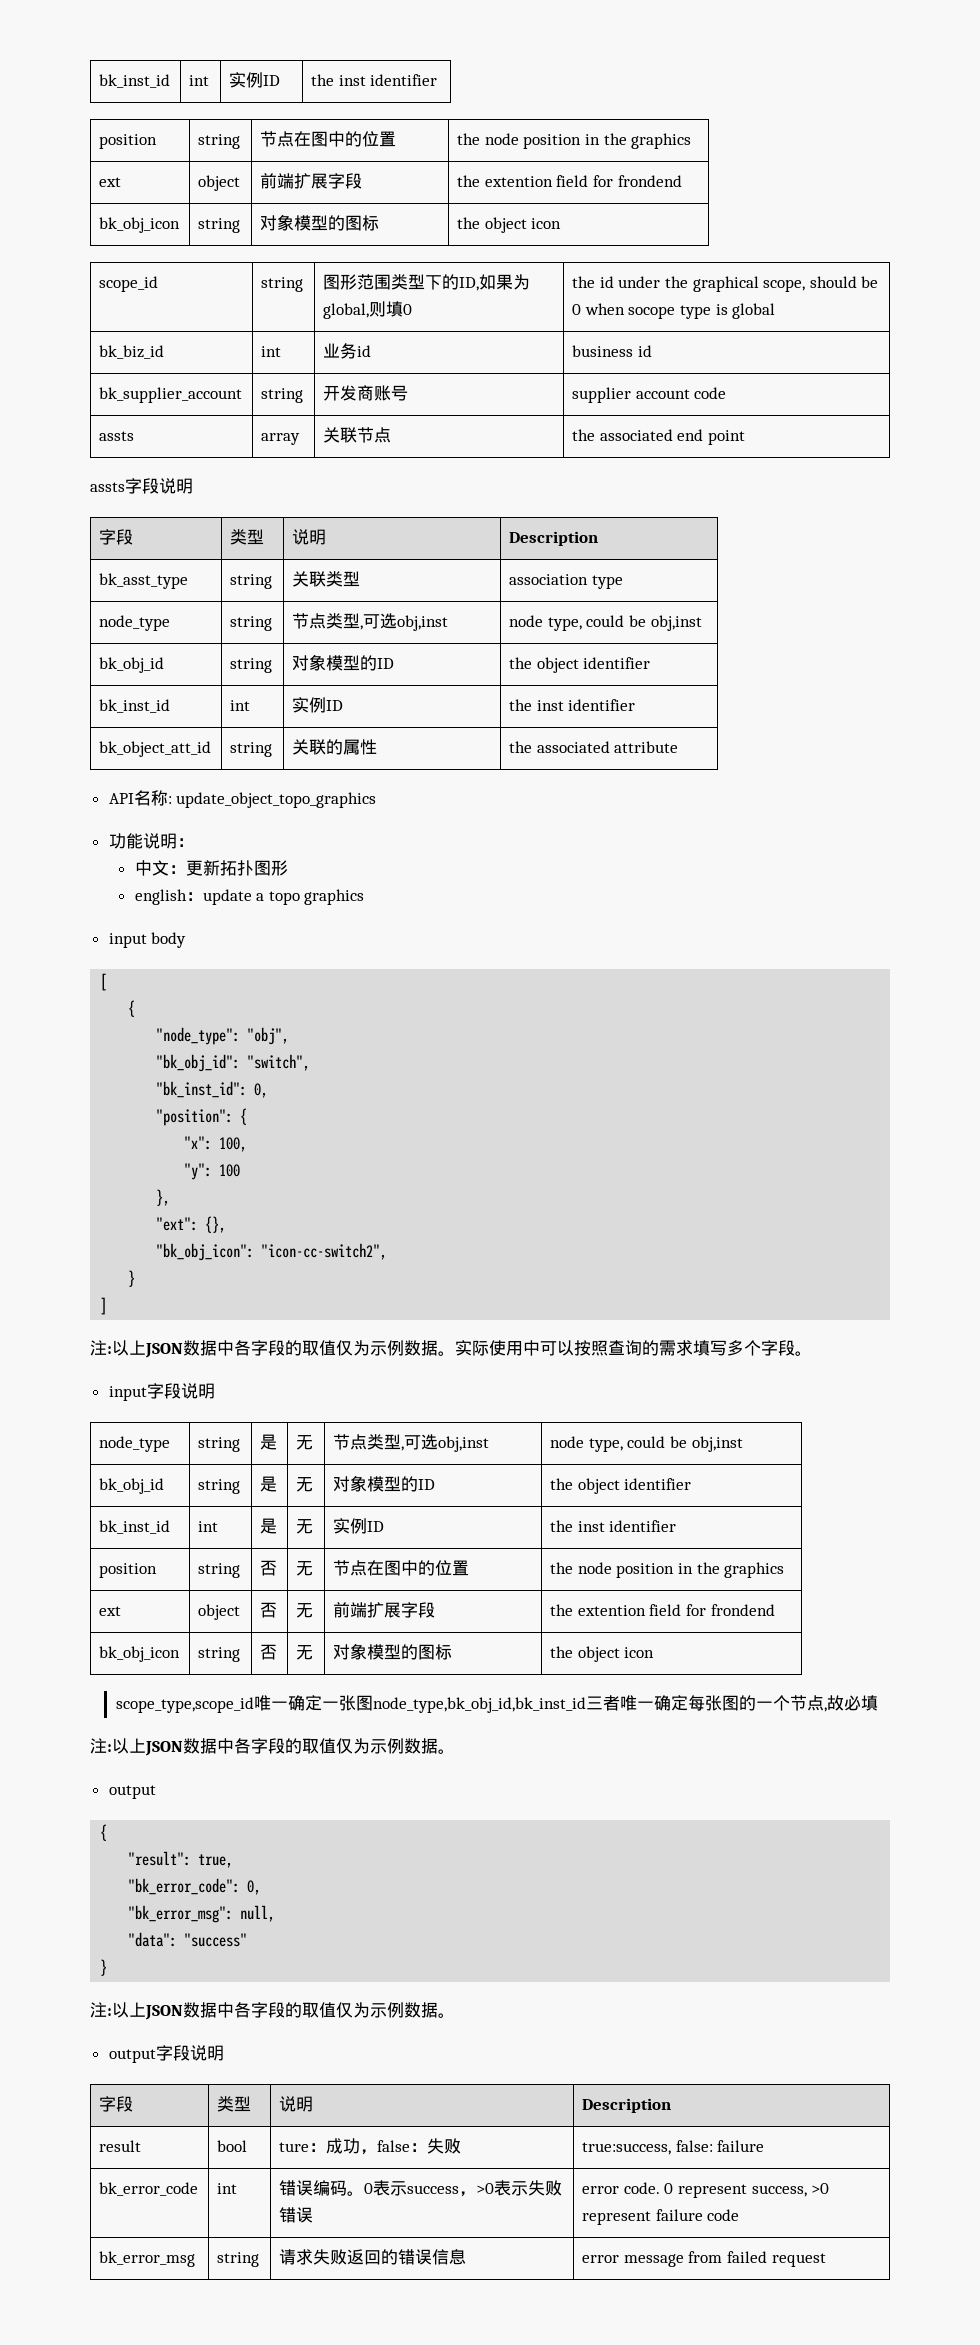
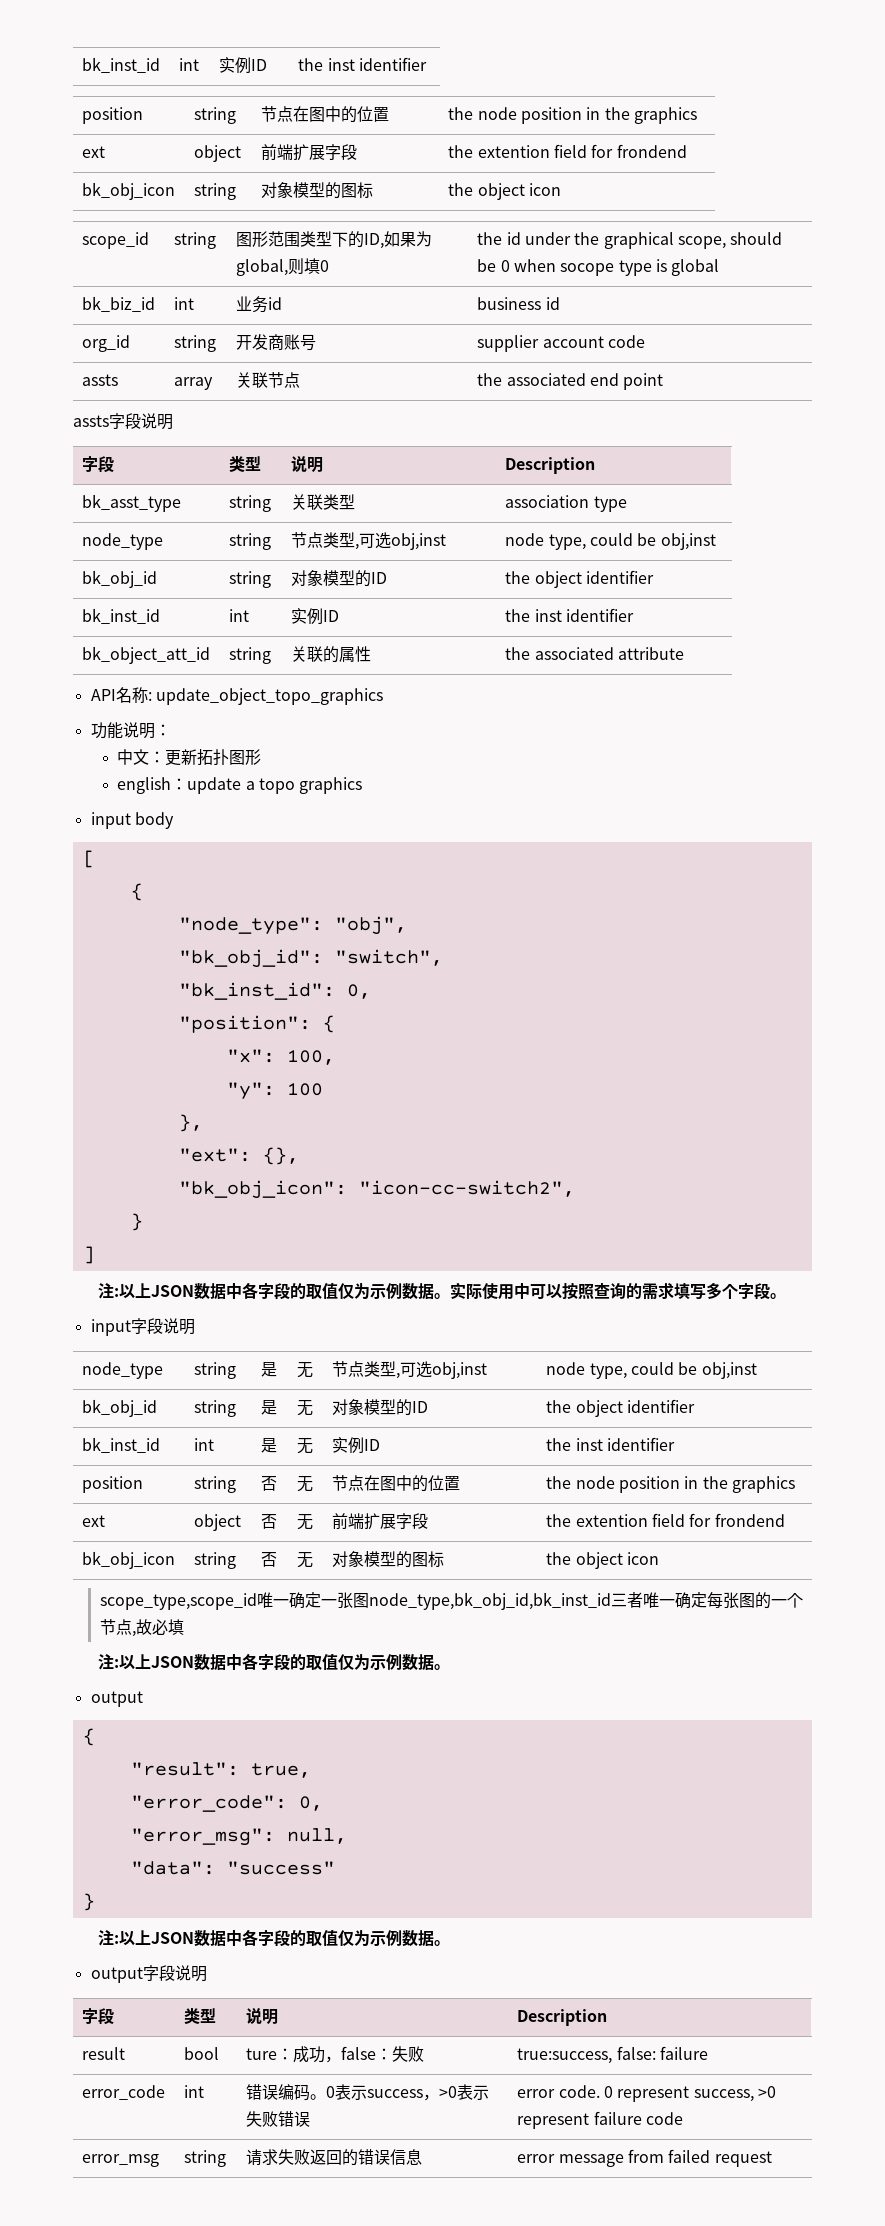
- bk_supplier_account | string | 开发商账号 | supplier account code
+ org_id | string | 开发商账号 | supplier account code
- "bk_error_code": 0,
- "bk_error_msg": null,
+ "error_code": 0,
+ "error_msg": null,
- bk_error_code | int | 错误编码。0表示success，>0表示失败错误 | error code. 0 represent success, >0 represent failure code
+ error_code | int | 错误编码。0表示success，>0表示失败错误 | error code. 0 represent success, >0 represent failure code
- bk_error_msg | string | 请求失败返回的错误信息 | error message from failed request
+ error_msg | string | 请求失败返回的错误信息 | error message from failed request

